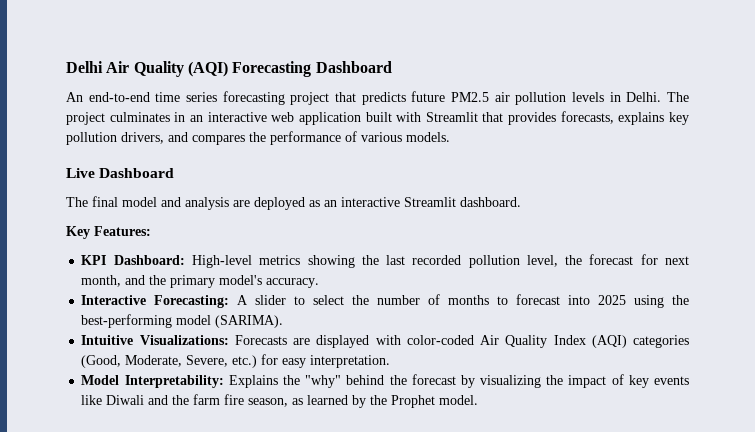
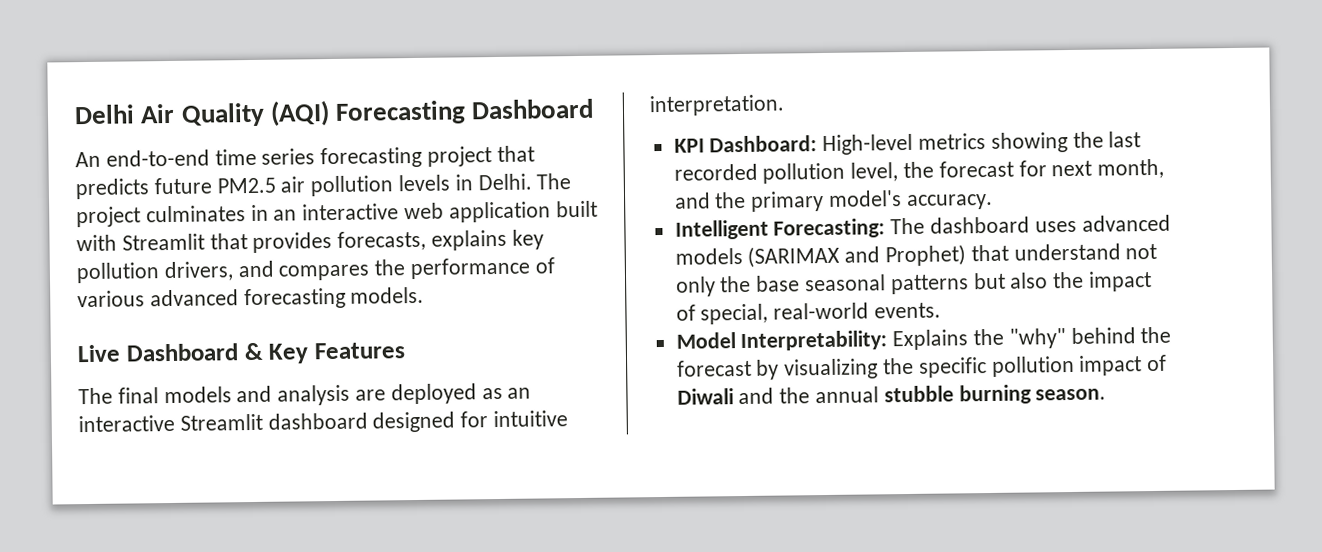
- The project culminates in an interactive web application built with Streamlit that provides forecasts, explains key pollution drivers, and compares the performance of various models.
+ The project culminates in an interactive web application built with Streamlit that provides forecasts, explains key pollution drivers, and compares the performance of various advanced forecasting models.
- Live Dashboard
+ Live Dashboard & Key Features
- The final model and analysis are deployed as an interactive Streamlit dashboard.
- Key Features:
+ The final models and analysis are deployed as an interactive Streamlit dashboard designed for intuitive interpretation.
- Interactive Forecasting: A slider to select the number of months to forecast into 2025 using the best-performing model (SARIMA).
- Intuitive Visualizations: Forecasts are displayed with color-coded Air Quality Index (AQI) categories (Good, Moderate, Severe, etc.) for easy interpretation.
+ Intelligent Forecasting: The dashboard uses advanced models (SARIMAX and Prophet) that understand not only the base seasonal patterns but also the impact of special, real-world events.
- Model Interpretability: Explains the "why" behind the forecast by visualizing the impact of key events like Diwali and the farm fire season, as learned by the Prophet model.
+ Model Interpretability: Explains the "why" behind the forecast by visualizing the specific pollution impact of Diwali and the annual stubble burning season.

